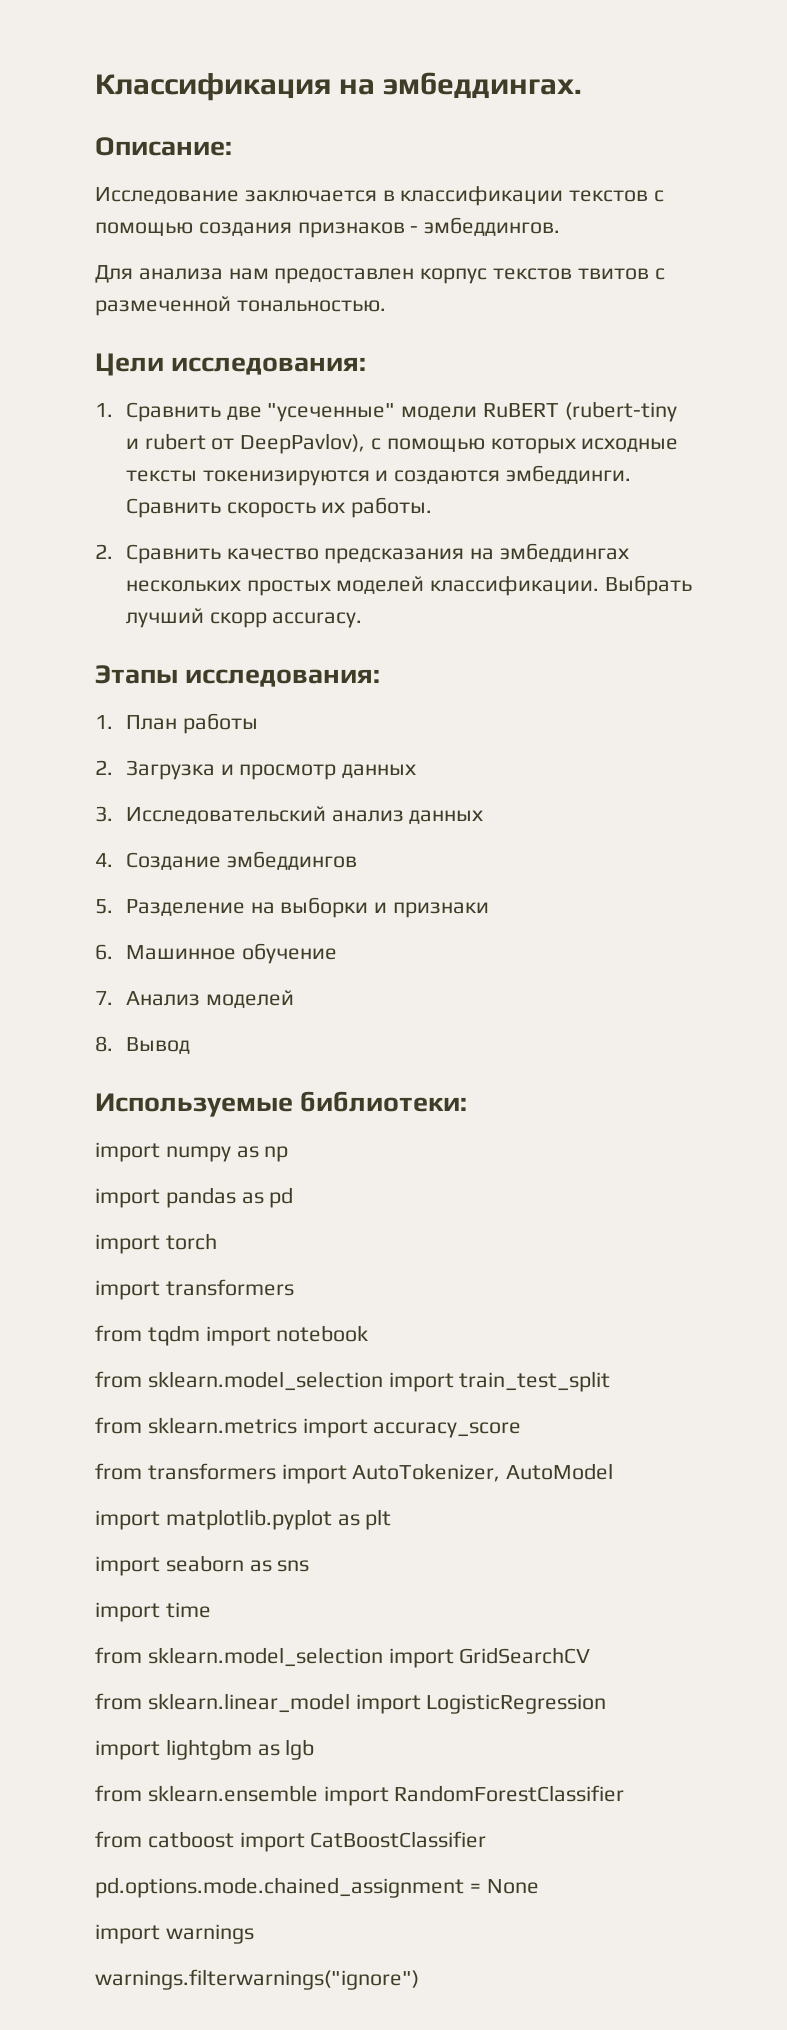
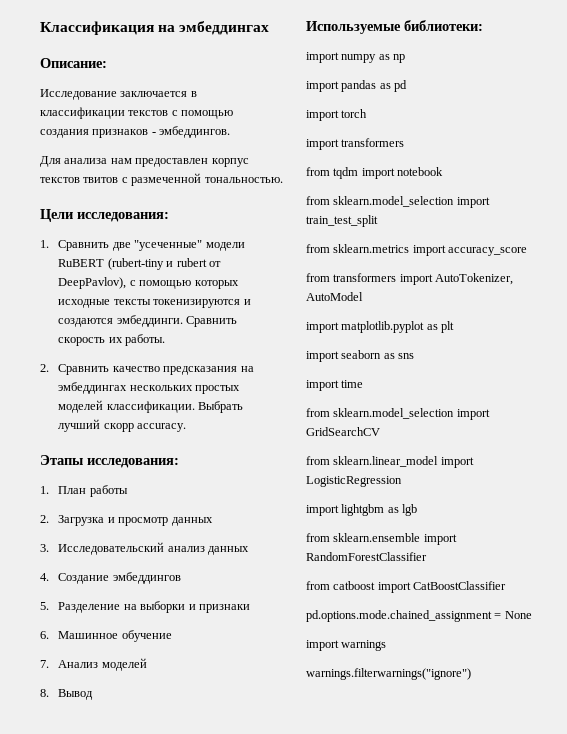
- Классификация на эмбеддингах.
+ Классификация на эмбеддингах

